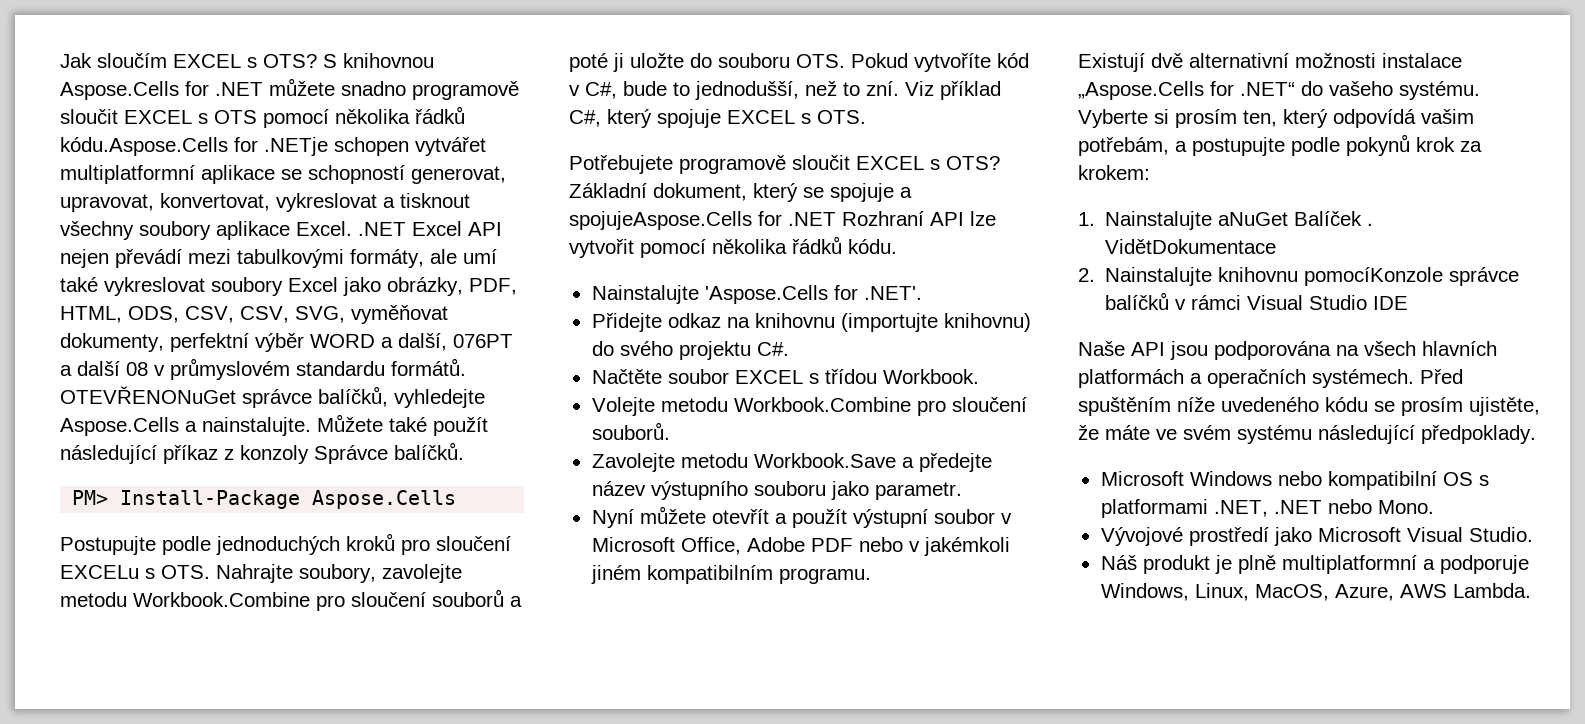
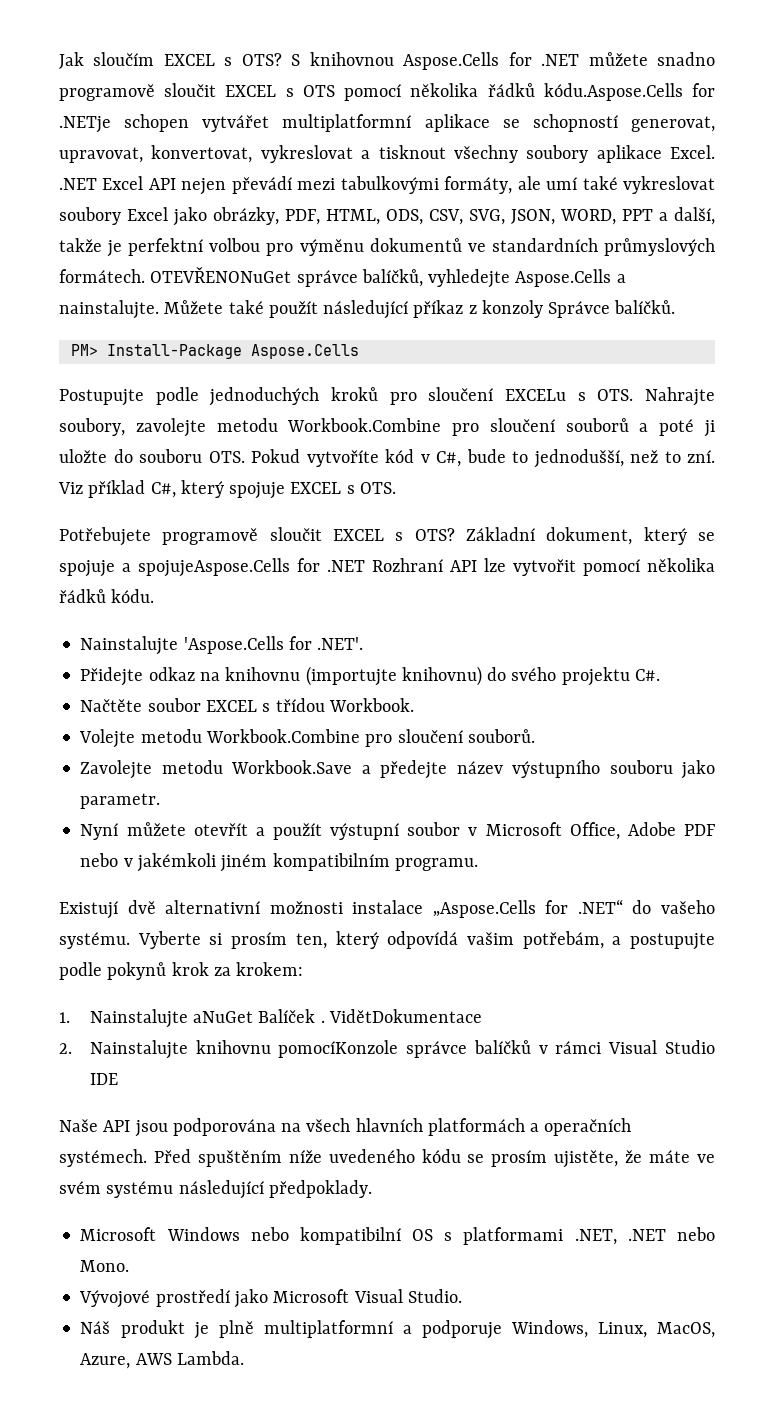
- S knihovnou Aspose.Cells for .NET můžete snadno programově sloučit EXCEL s OTS pomocí několika řádků kódu.Aspose.Cells for .NETje schopen vytvářet multiplatformní aplikace se schopností generovat, upravovat, konvertovat, vykreslovat a tisknout všechny soubory aplikace Excel. .NET Excel API nejen převádí mezi tabulkovými formáty, ale umí také vykreslovat soubory Excel jako obrázky, PDF, HTML, ODS, CSV, CSV, SVG, vyměňovat dokumenty, perfektní výběr WORD a další, 076PT a další 08 v průmyslovém standardu formátů.
+ S knihovnou Aspose.Cells for .NET můžete snadno programově sloučit EXCEL s OTS pomocí několika řádků kódu.Aspose.Cells for .NETje schopen vytvářet multiplatformní aplikace se schopností generovat, upravovat, konvertovat, vykreslovat a tisknout všechny soubory aplikace Excel. .NET Excel API nejen převádí mezi tabulkovými formáty, ale umí také vykreslovat soubory Excel jako obrázky, PDF, HTML, ODS, CSV, SVG, JSON, WORD, PPT a další, takže je perfektní volbou pro výměnu dokumentů ve standardních průmyslových formátech.

